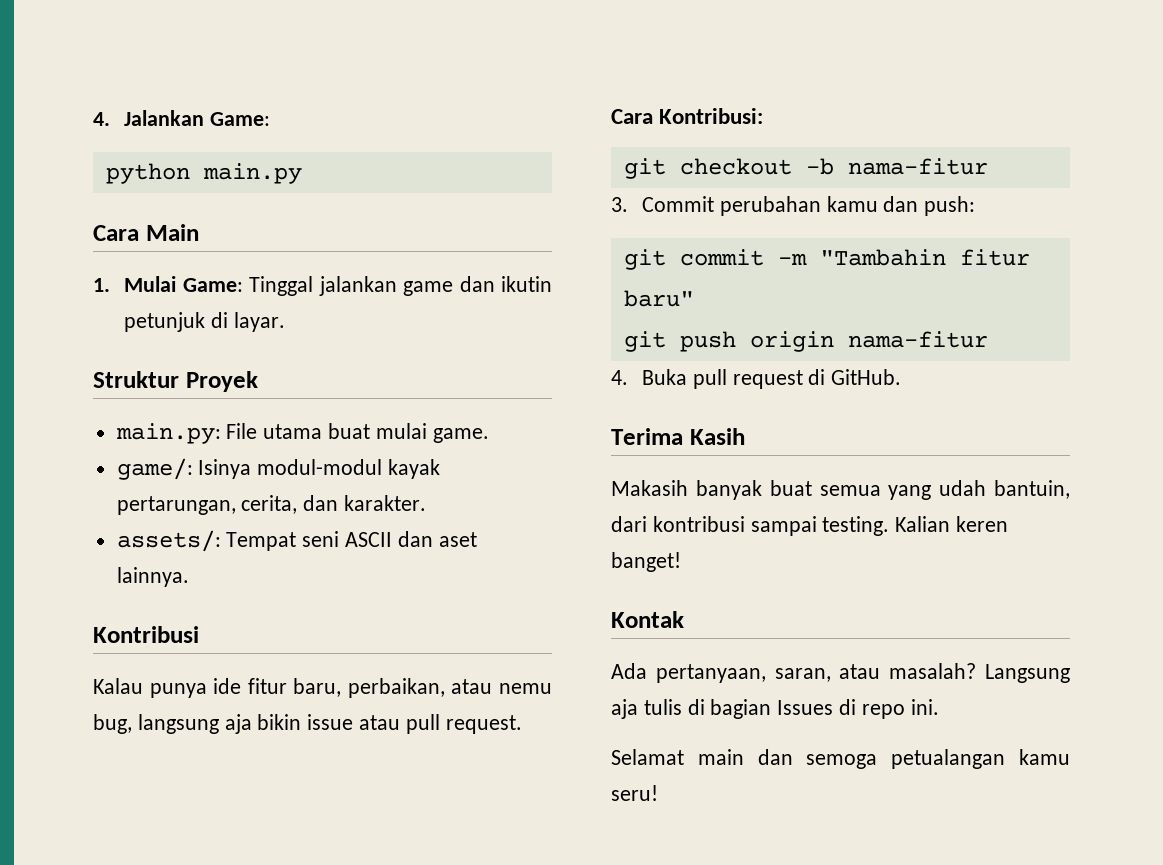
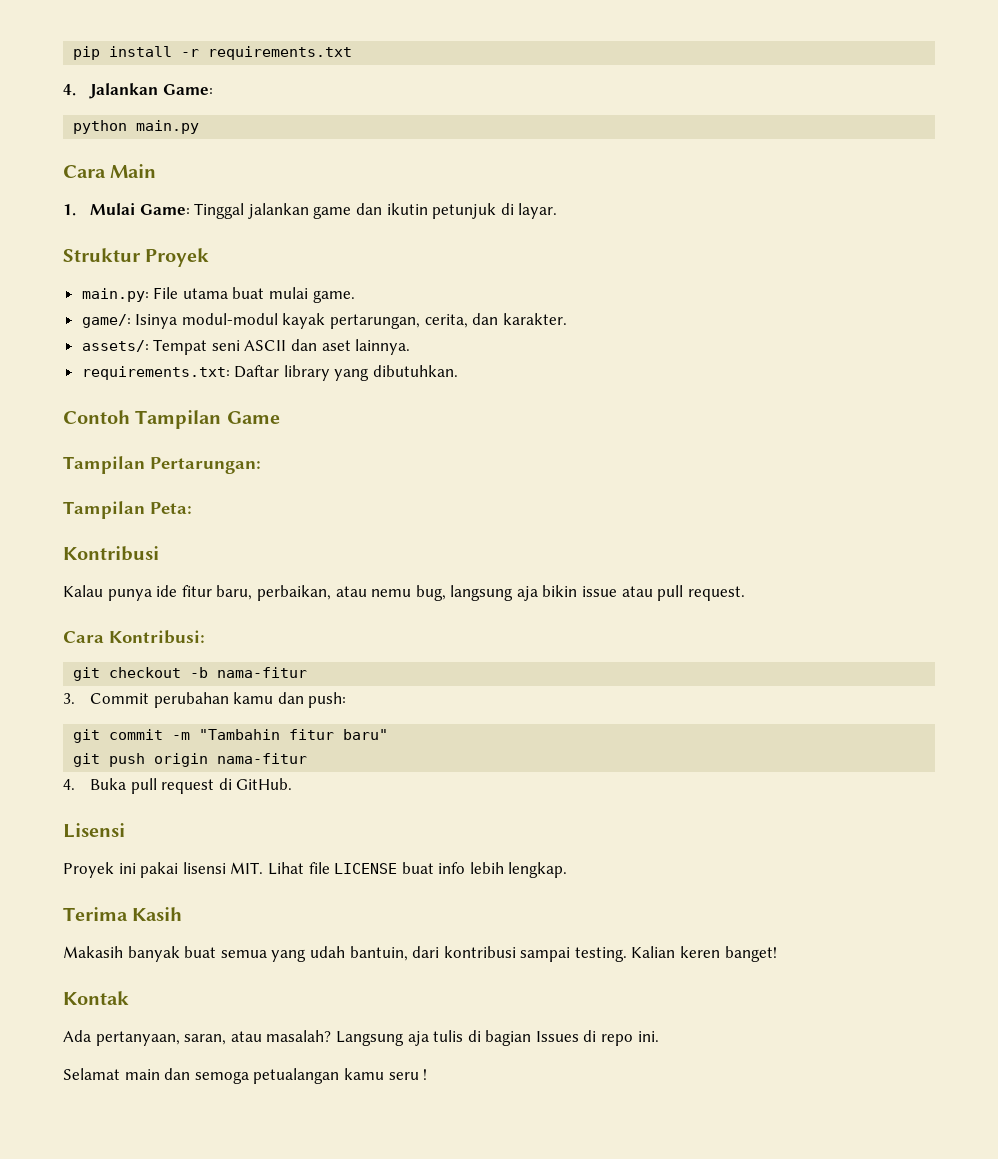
+ pip install -r requirements.txt
+ requirements.txt: Daftar library yang dibutuhkan.
+ Contoh Tampilan Game
+ Tampilan Pertarungan:
+ Tampilan Peta:
+ Lisensi
+ Proyek ini pakai lisensi MIT. Lihat file LICENSE buat info lebih lengkap.
- Selamat main dan semoga petualangan kamu seru!
+ Selamat main dan semoga petualangan kamu seru !

